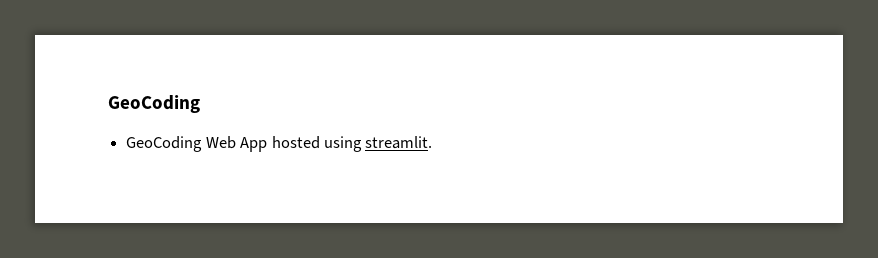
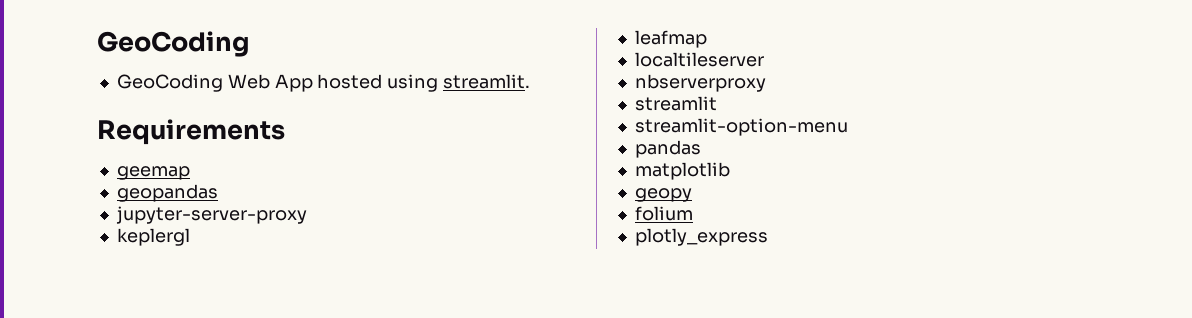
+ Requirements
+ geemap
+ geopandas
+ jupyter-server-proxy
+ keplergl
+ leafmap
+ localtileserver
+ nbserverproxy
+ streamlit
+ streamlit-option-menu
+ pandas
+ matplotlib
+ geopy
+ folium
+ plotly_express

